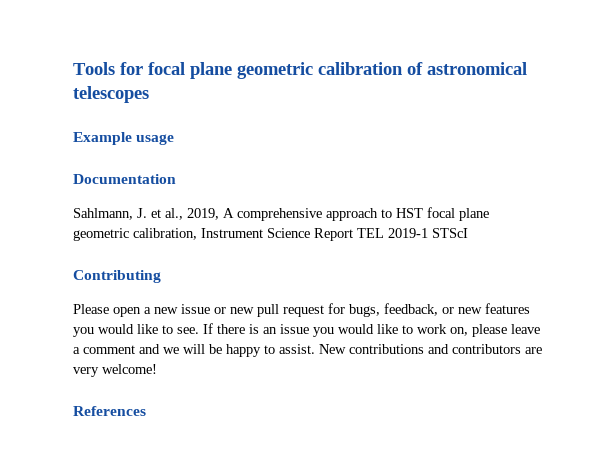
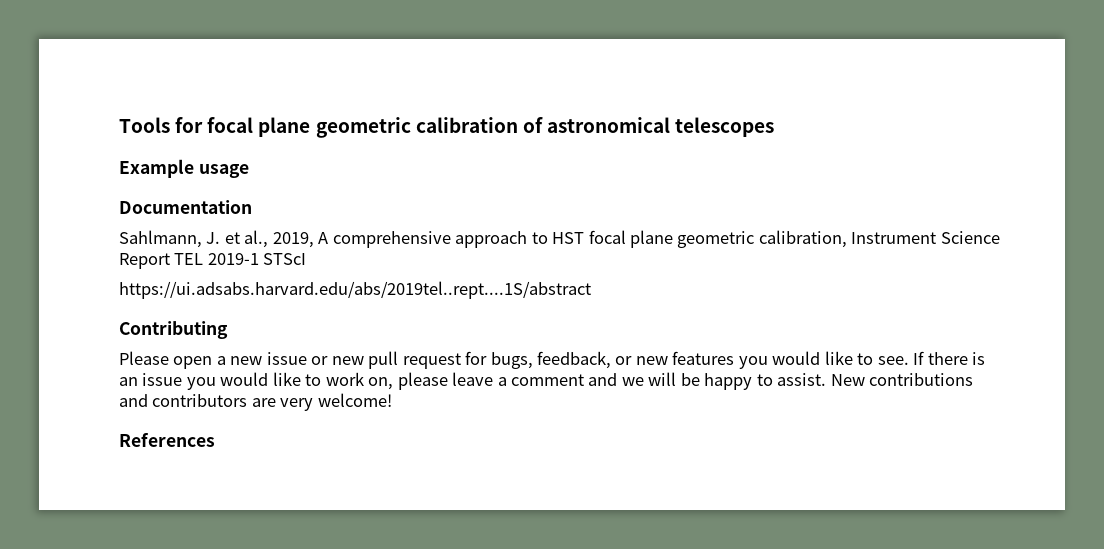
+ https://ui.adsabs.harvard.edu/abs/2019tel..rept....1S/abstract

